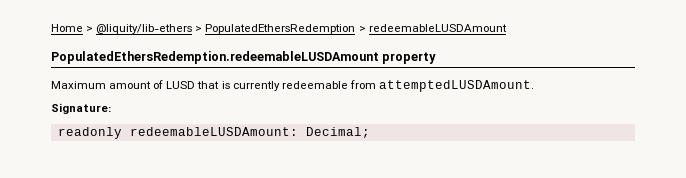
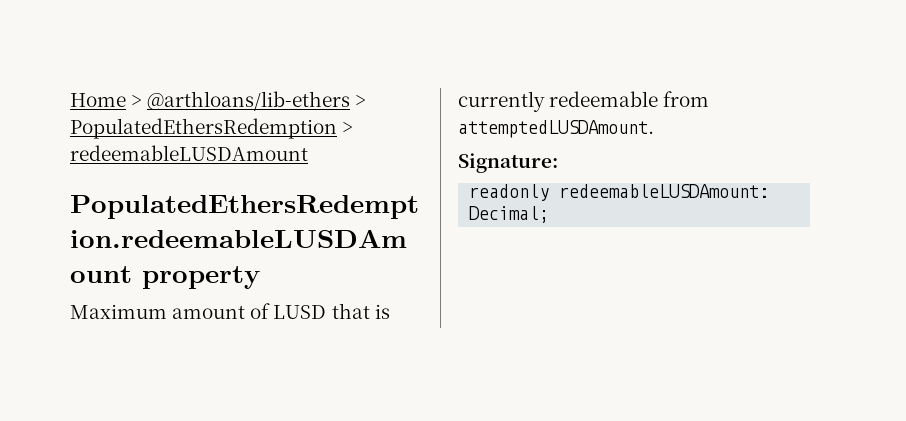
- Home > @liquity/lib-ethers > PopulatedEthersRedemption > redeemableLUSDAmount
+ Home > @arthloans/lib-ethers > PopulatedEthersRedemption > redeemableLUSDAmount

